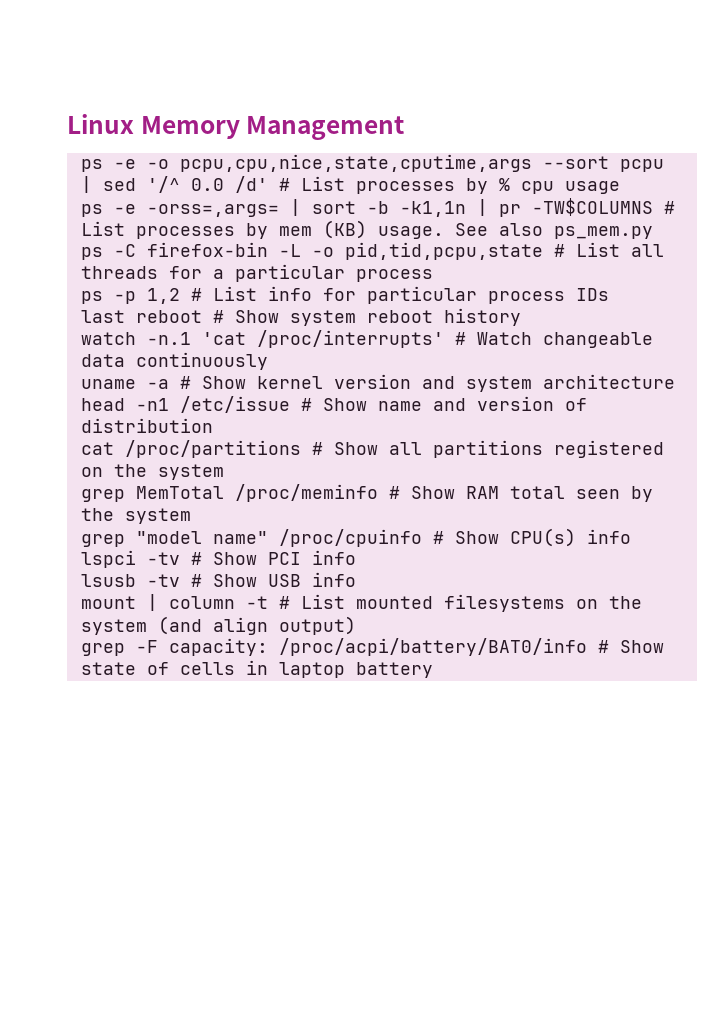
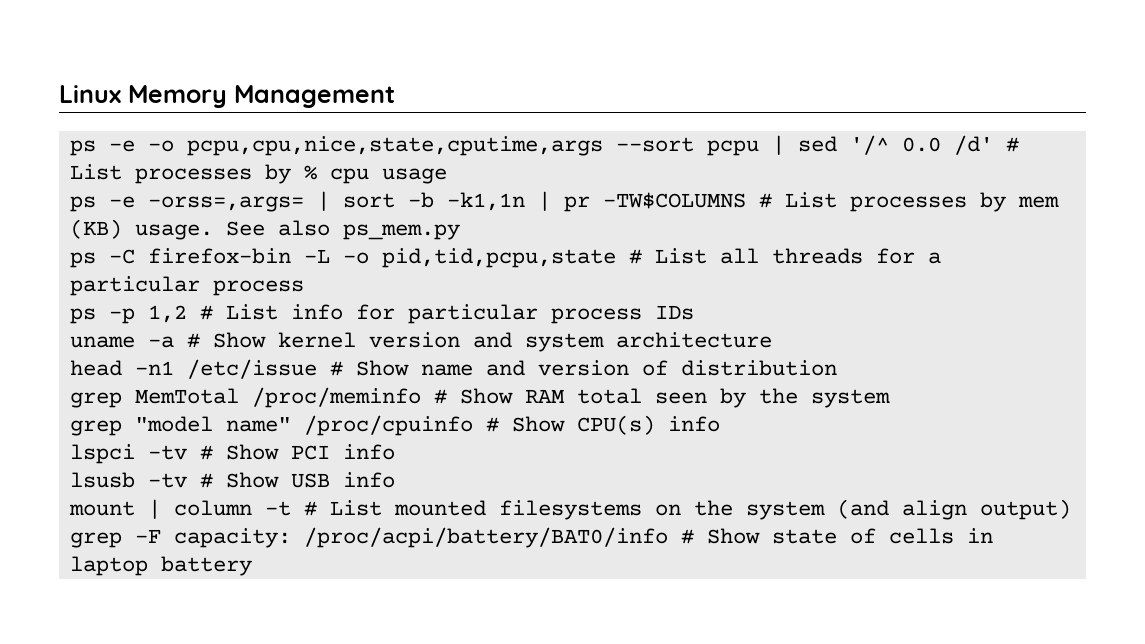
- last reboot # Show system reboot history
- watch -n.1 'cat /proc/interrupts' # Watch changeable data continuously
- cat /proc/partitions # Show all partitions registered on the system

